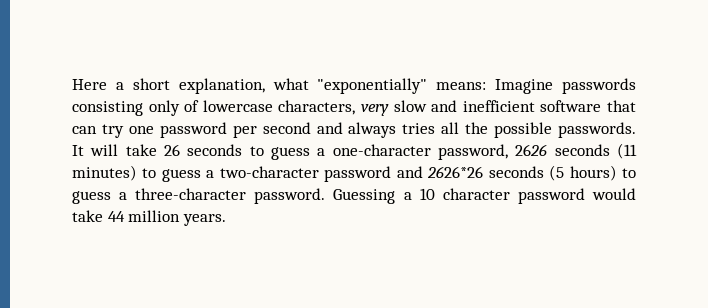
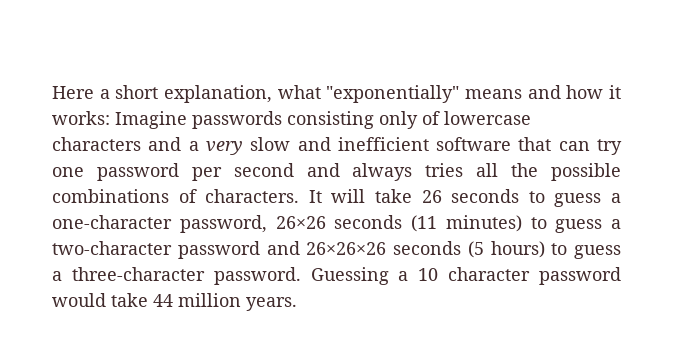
- Here a short explanation, what "exponentially" means: Imagine passwords consisting only of lowercase characters, very slow and inefficient software that can try one password per second and always tries all the possible passwords.
+ Here a short explanation, what "exponentially" means and how it works: Imagine passwords consisting only of lowercase characters and a very slow and inefficient software that can try one password per second and always tries all the possible combinations of characters.
- It will take 26 seconds to guess a one-character password, 2626 seconds (11 minutes) to guess a two-character password and 2626*26 seconds (5 hours) to guess a three-character password.
+ It will take 26 seconds to guess a one-character password, 26×26 seconds (11 minutes) to guess a two-character password and 26×26×26 seconds (5 hours) to guess a three-character password.

